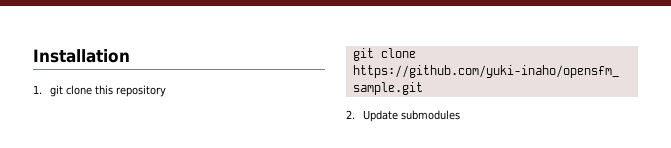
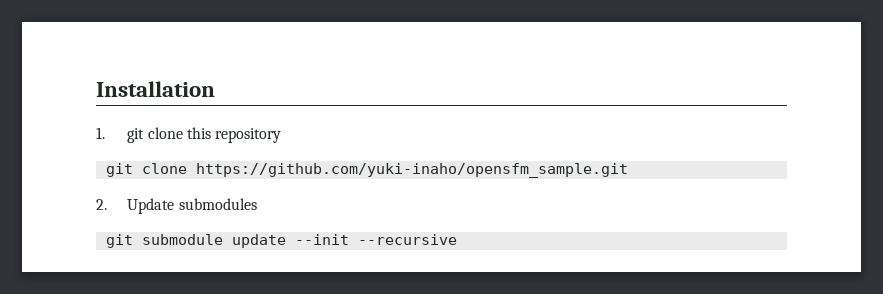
+ git submodule update --init --recursive

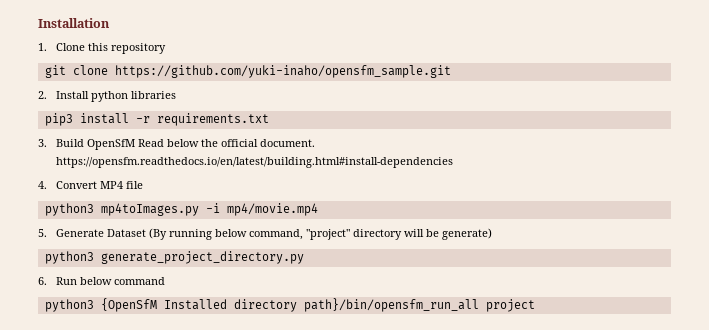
- 1. git clone this repository
+ 1. Clone this repository
- 2. Update submodules
- git submodule update --init --recursive
+ 2. Install python libraries
+ pip3 install -r requirements.txt
+ 3. Build OpenSfM Read below the official document. https://opensfm.readthedocs.io/en/latest/building.html#install-dependencies
+ 4. Convert MP4 file
+ python3 mp4toImages.py -i mp4/movie.mp4
+ 5. Generate Dataset (By running below command, "project" directory will be generate)
+ python3 generate_project_directory.py
+ 6. Run below command
+ python3 {OpenSfM Installed directory path}/bin/opensfm_run_all project

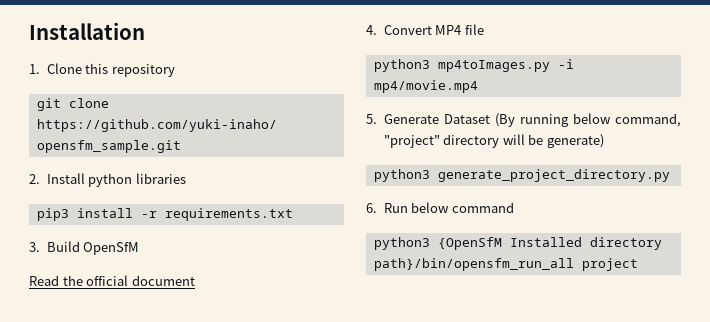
- 3. Build OpenSfM Read below the official document. https://opensfm.readthedocs.io/en/latest/building.html#install-dependencies
+ 3. Build OpenSfM
+ Read the official document

